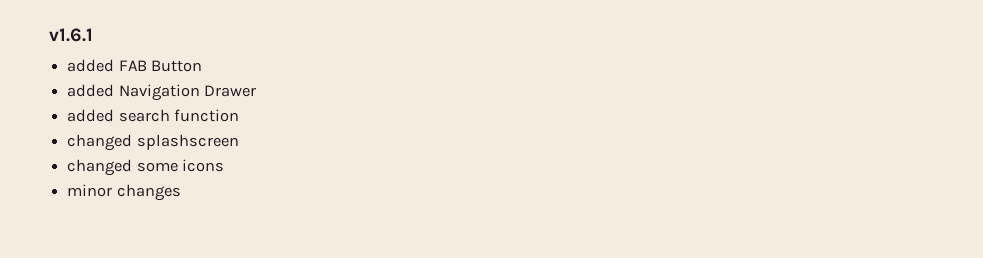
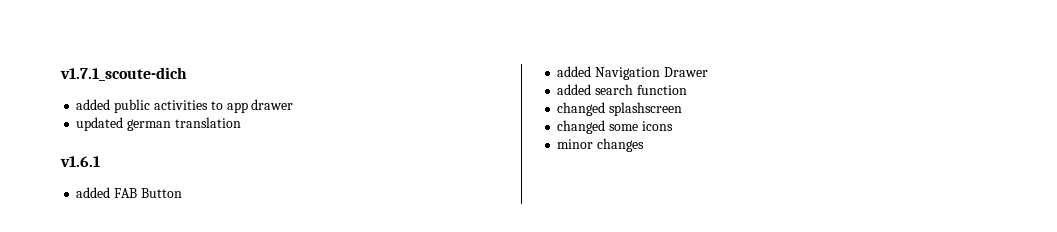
+ v1.7.1_scoute-dich
+ added public activities to app drawer
+ updated german translation

